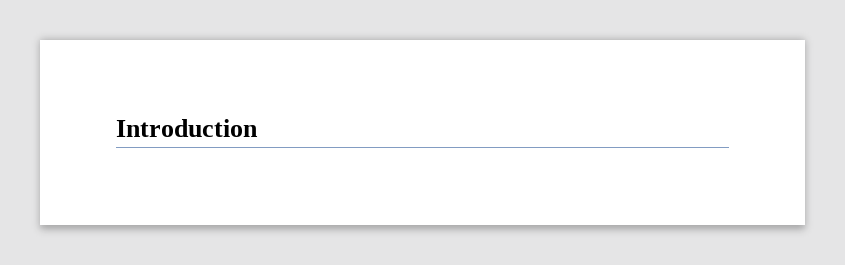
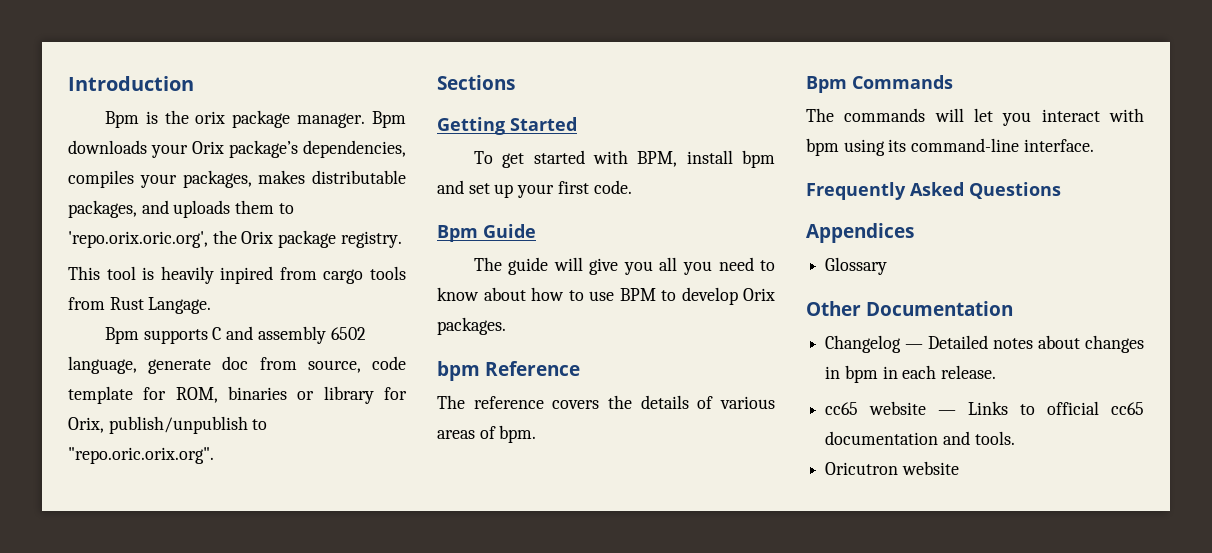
+ Bpm is the orix package manager. Bpm downloads your Orix package’s dependencies, compiles your packages, makes distributable packages, and uploads them to 'repo.orix.oric.org', the Orix package registry.
+ This tool is heavily inpired from cargo tools from Rust Langage.
+ Bpm supports C and assembly 6502 language, generate doc from source, code template for ROM, binaries or library for Orix, publish/unpublish to "repo.oric.orix.org".
+ Sections
+ Getting Started
+ To get started with BPM, install bpm and set up your first code.
+ Bpm Guide
+ The guide will give you all you need to know about how to use BPM to develop Orix packages.
+ bpm Reference
+ The reference covers the details of various areas of bpm.
+ Bpm Commands
+ The commands will let you interact with bpm using its command-line interface.
+ Frequently Asked Questions
+ Appendices
+ Glossary
+ Other Documentation
+ Changelog — Detailed notes about changes in bpm in each release.
+ cc65 website — Links to official cc65 documentation and tools.
+ Oricutron website

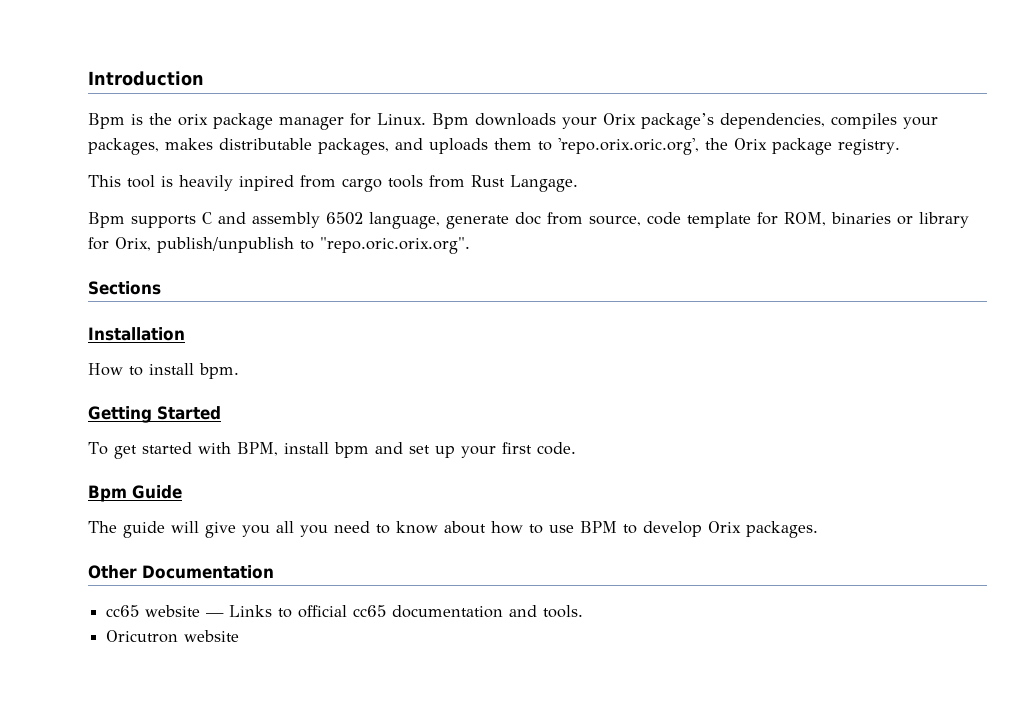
- Bpm is the orix package manager.
+ Bpm is the orix package manager for Linux.
+ Installation
+ How to install bpm.
- bpm Reference
- The reference covers the details of various areas of bpm.
- Bpm Commands
- The commands will let you interact with bpm using its command-line interface.
- Frequently Asked Questions
- Appendices
- Glossary
  Other Documentation
- Changelog — Detailed notes about changes in bpm in each release.

